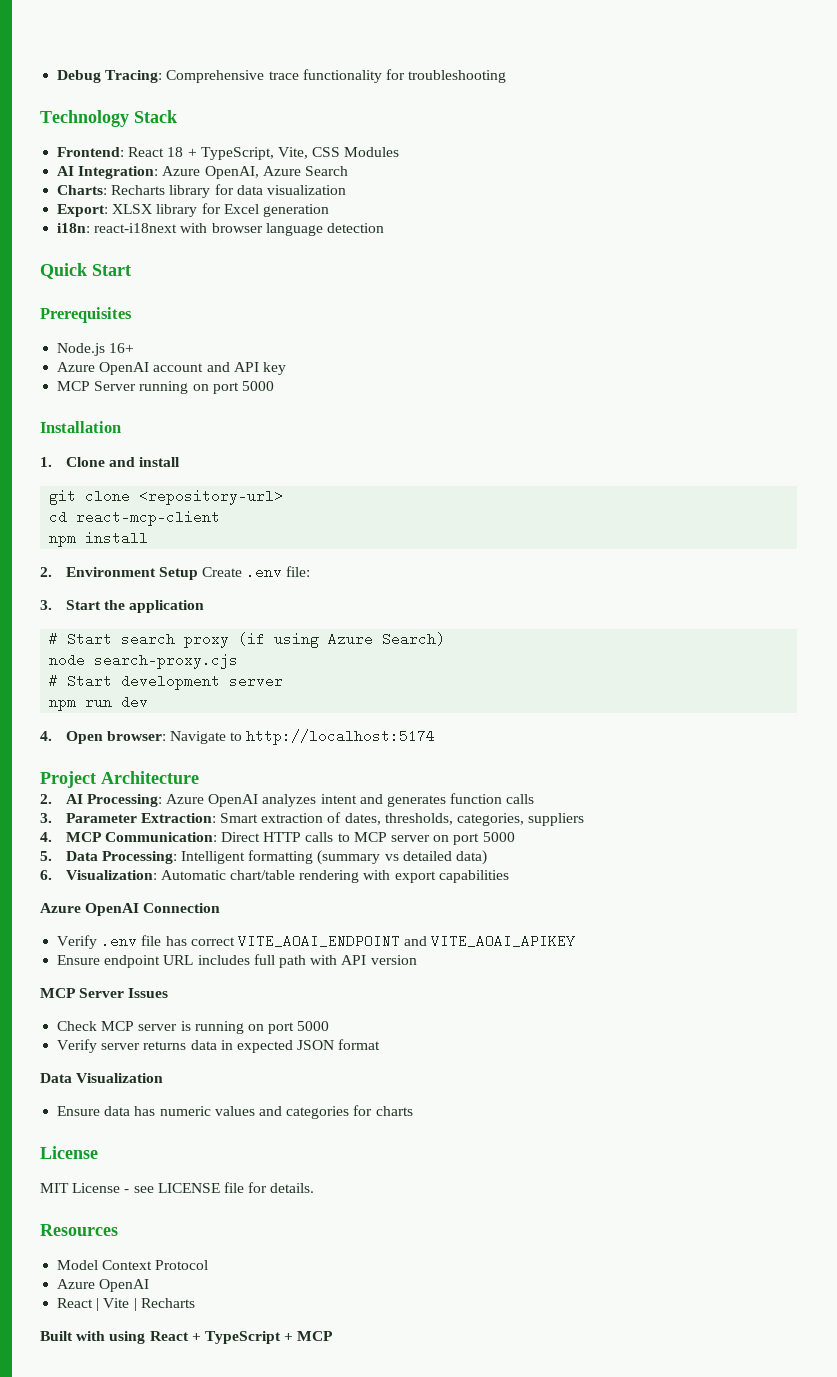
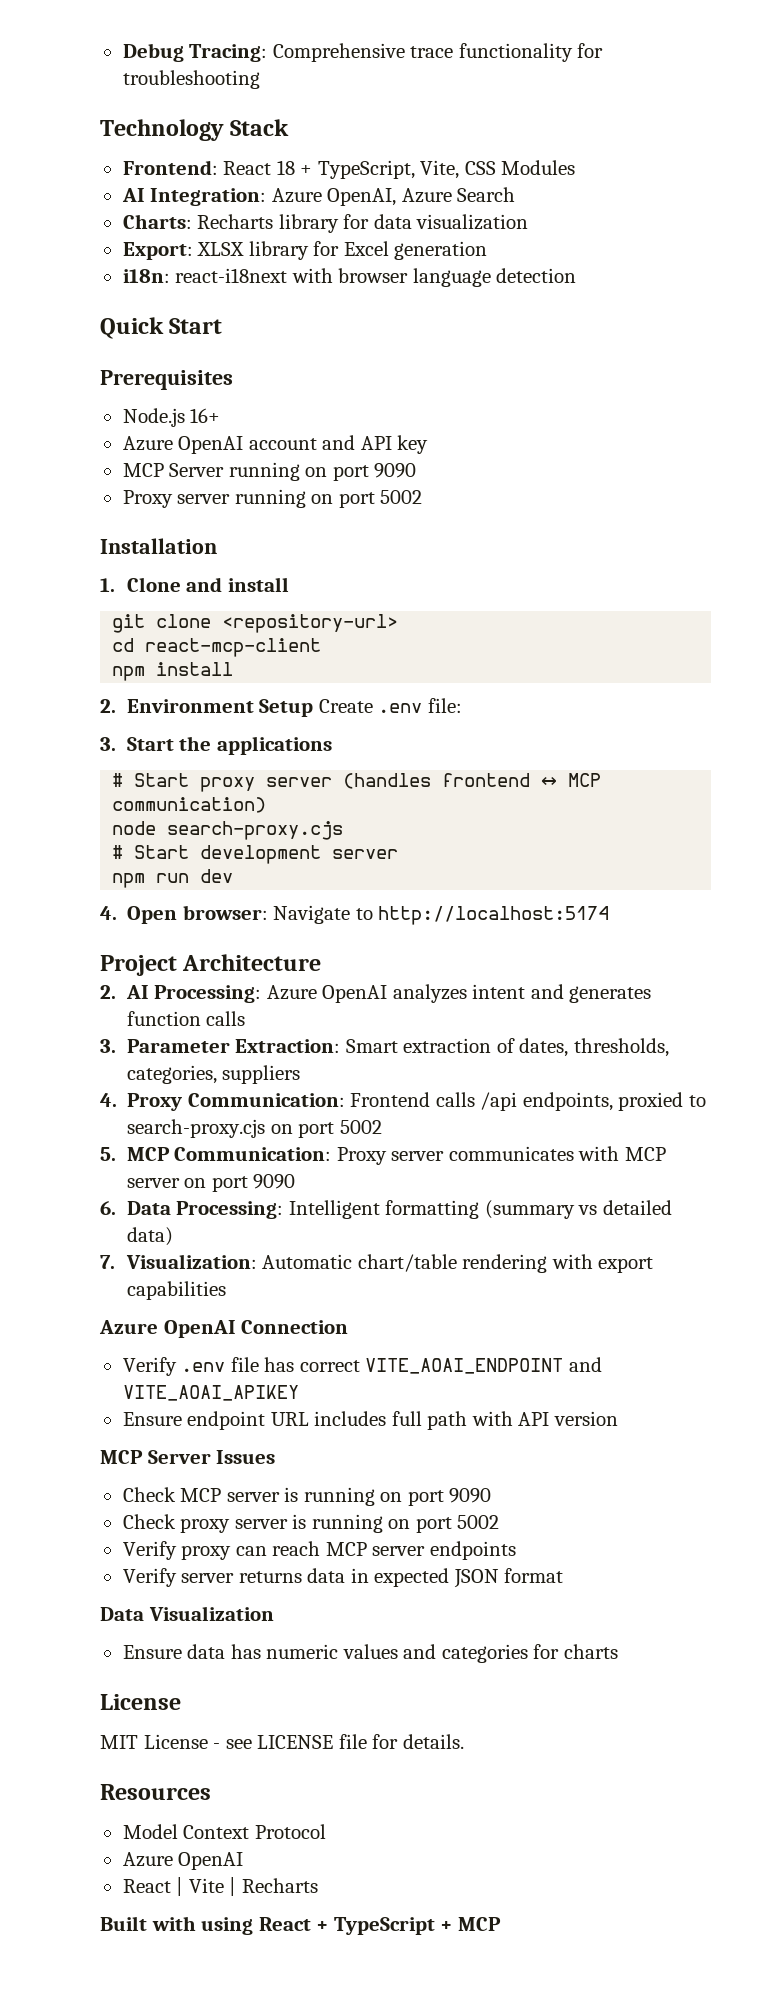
- MCP Server running on port 5000
+ MCP Server running on port 9090
+ Proxy server running on port 5002
- 3. Start the application
- # Start search proxy (if using Azure Search)
+ 3. Start the applications
+ # Start proxy server (handles frontend ↔ MCP communication)
- 4. MCP Communication: Direct HTTP calls to MCP server on port 5000
- 5. Data Processing: Intelligent formatting (summary vs detailed data)
+ 4. Proxy Communication: Frontend calls /api endpoints, proxied to search-proxy.cjs on port 5002
+ 5. MCP Communication: Proxy server communicates with MCP server on port 9090
+ 6. Data Processing: Intelligent formatting (summary vs detailed data)
- 6. Visualization: Automatic chart/table rendering with export capabilities
+ 7. Visualization: Automatic chart/table rendering with export capabilities
- Check MCP server is running on port 5000
+ Check MCP server is running on port 9090
+ Check proxy server is running on port 5002
+ Verify proxy can reach MCP server endpoints

